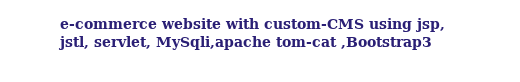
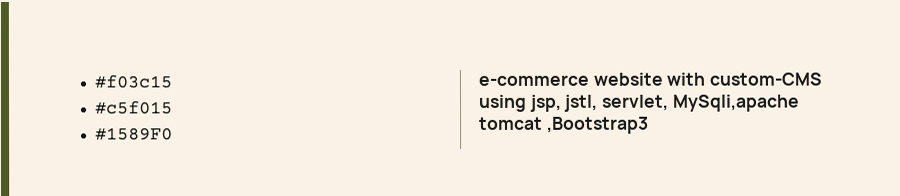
+ #f03c15
+ #c5f015
+ #1589F0
- e-commerce website with custom-CMS using jsp, jstl, servlet, MySqli,apache tom-cat ,Bootstrap3
+ e-commerce website with custom-CMS using jsp, jstl, servlet, MySqli,apache tomcat ,Bootstrap3

